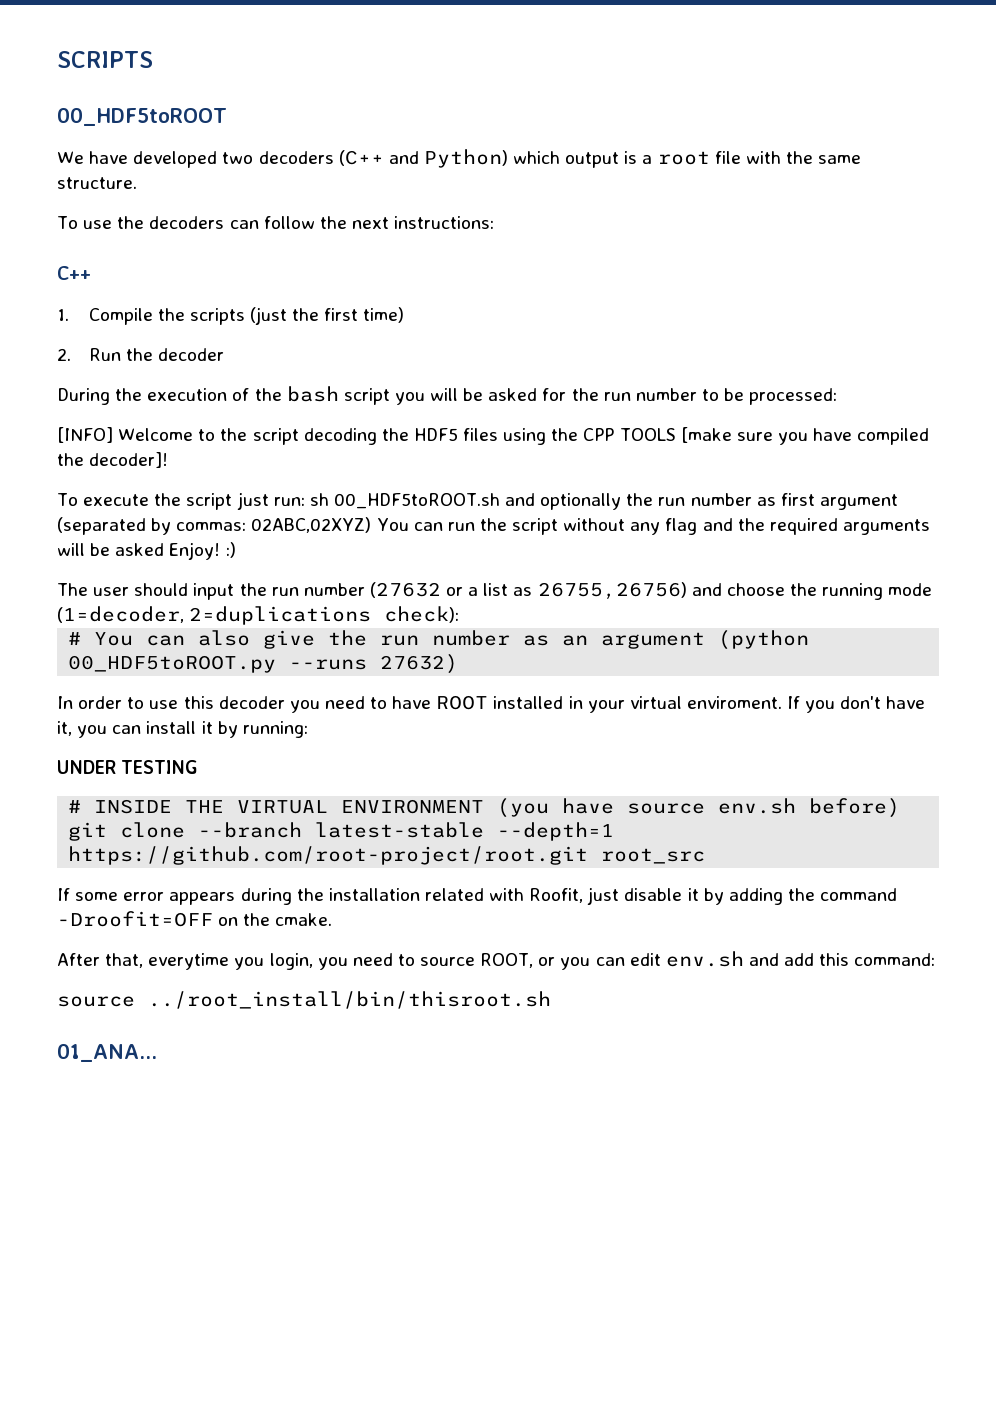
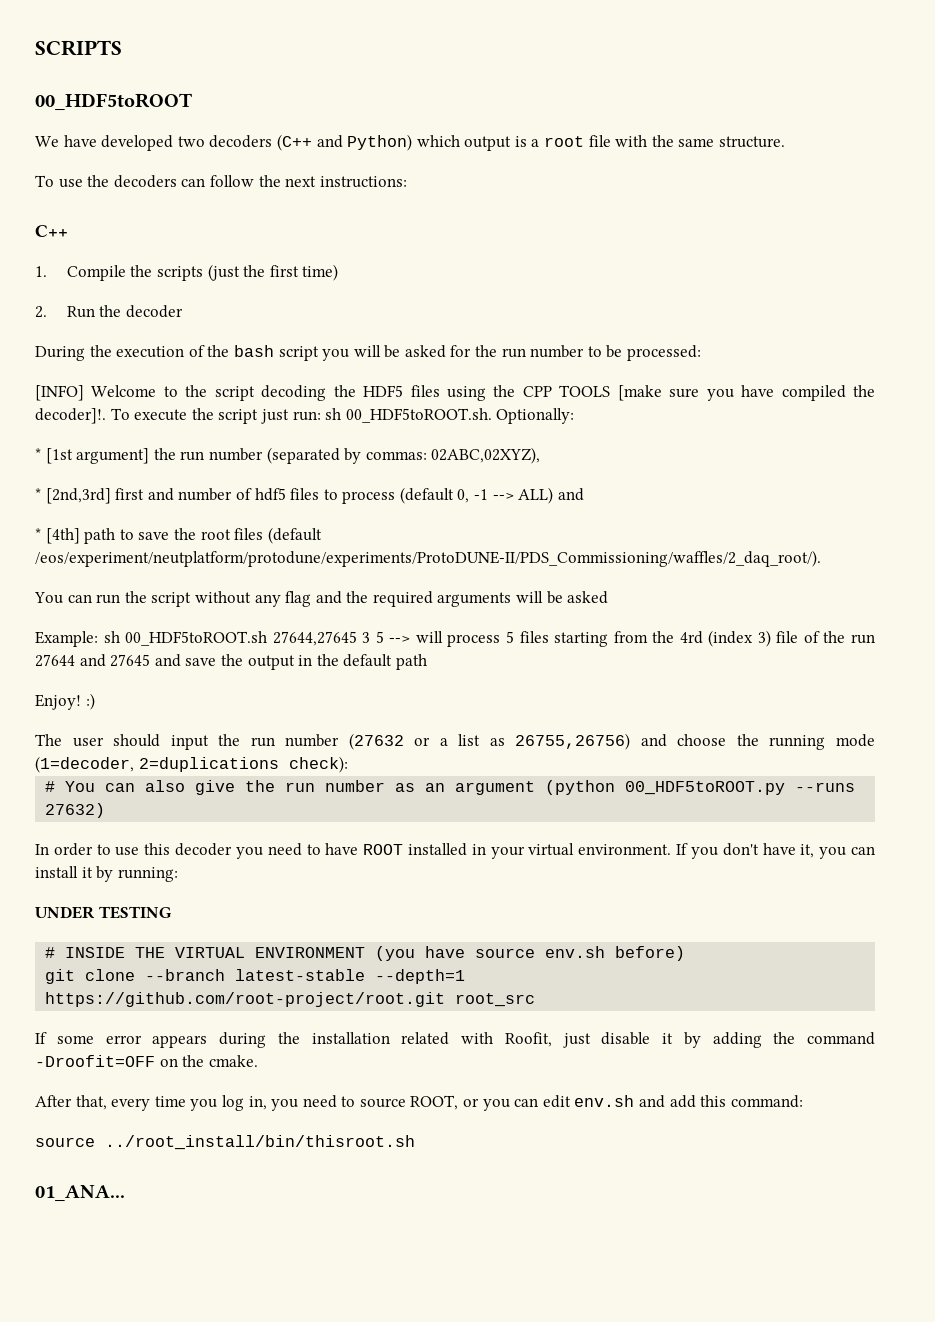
- [INFO] Welcome to the script decoding the HDF5 files using the CPP TOOLS [make sure you have compiled the decoder]!
- To execute the script just run: sh 00_HDF5toROOT.sh and optionally the run number as first argument (separated by commas: 02ABC,02XYZ) You can run the script without any flag and the required arguments will be asked Enjoy! :)
+ [INFO] Welcome to the script decoding the HDF5 files using the CPP TOOLS [make sure you have compiled the decoder]!. To execute the script just run: sh 00_HDF5toROOT.sh. Optionally:
+ * [1st argument] the run number (separated by commas: 02ABC,02XYZ),
+ * [2nd,3rd] first and number of hdf5 files to process (default 0, -1 --> ALL) and
+ * [4th] path to save the root files (default /eos/experiment/neutplatform/protodune/experiments/ProtoDUNE-II/PDS_Commissioning/waffles/2_daq_root/).
+ You can run the script without any flag and the required arguments will be asked
+ Example: sh 00_HDF5toROOT.sh 27644,27645 3 5 --> will process 5 files starting from the 4rd (index 3) file of the run 27644 and 27645 and save the output in the default path
+ Enjoy! :)
- In order to use this decoder you need to have ROOT installed in your virtual enviroment.
+ In order to use this decoder you need to have ROOT installed in your virtual environment.
- After that, everytime you login, you need to source ROOT, or you can edit env.sh and add this command:
+ After that, every time you log in, you need to source ROOT, or you can edit env.sh and add this command:

